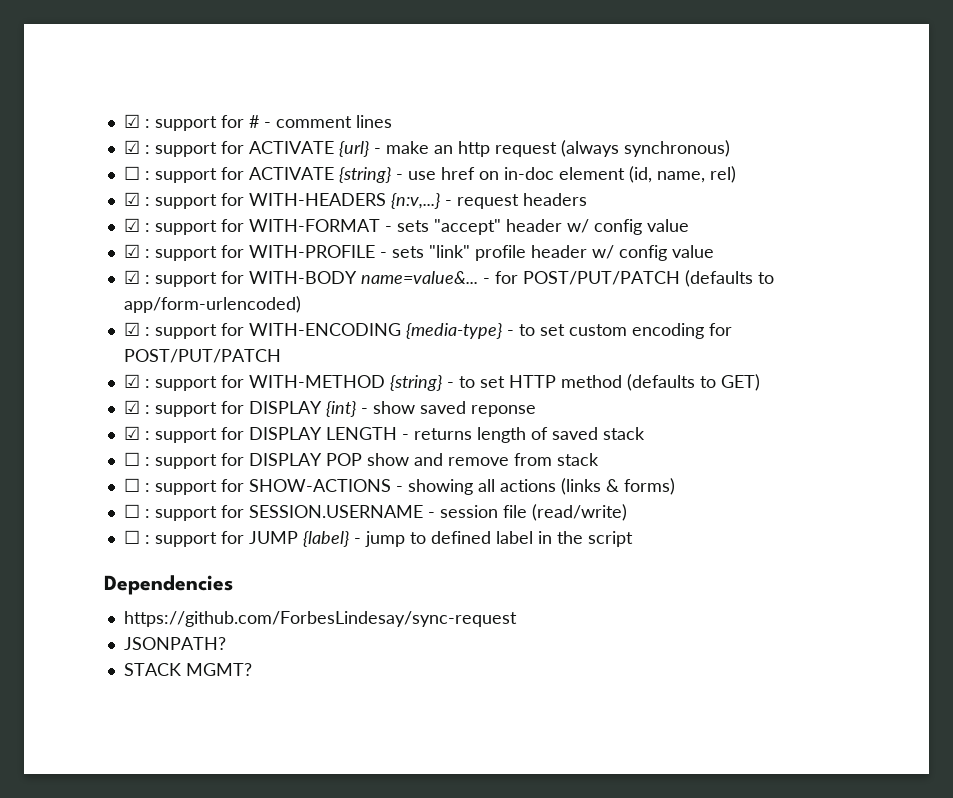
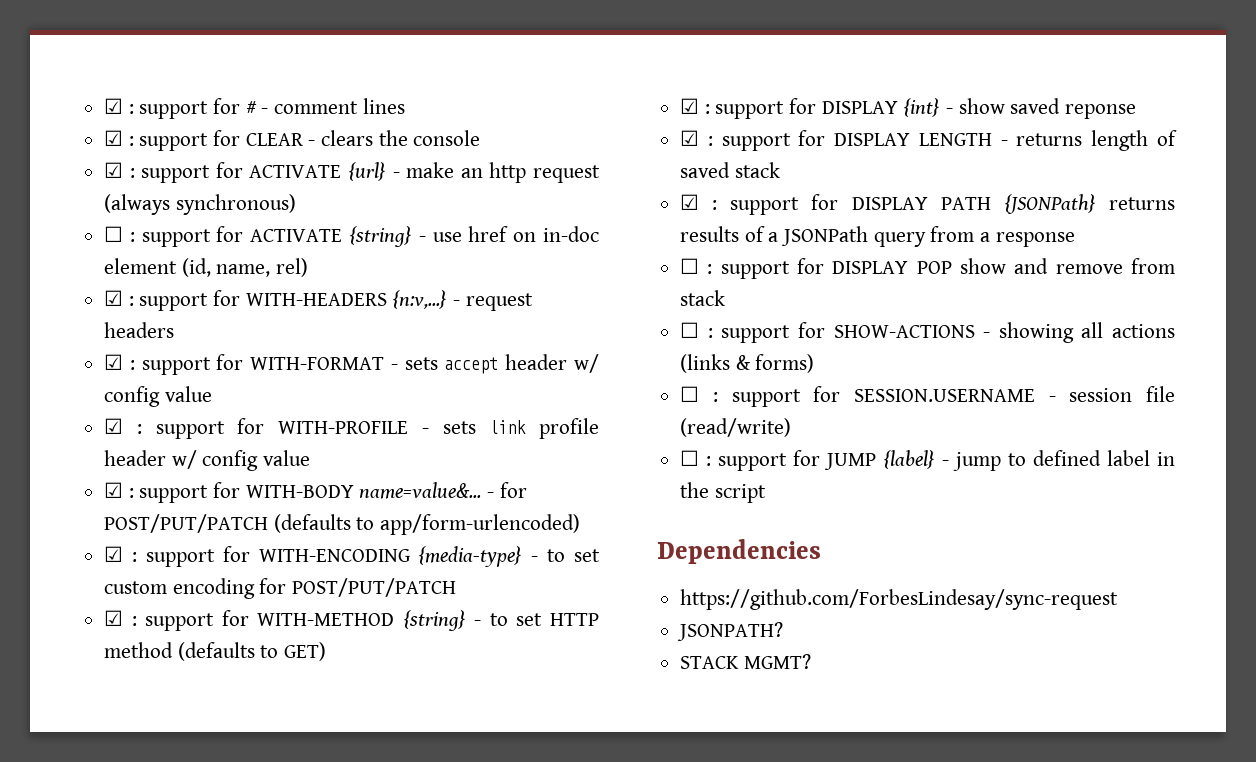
+ ☑ : support for CLEAR - clears the console
- ☑ : support for WITH-FORMAT - sets "accept" header w/ config value
+ ☑ : support for WITH-FORMAT - sets accept header w/ config value
- ☑ : support for WITH-PROFILE - sets "link" profile header w/ config value
+ ☑ : support for WITH-PROFILE - sets link profile header w/ config value
+ ☑ : support for DISPLAY PATH {JSONPath} returns results of a JSONPath query from a response

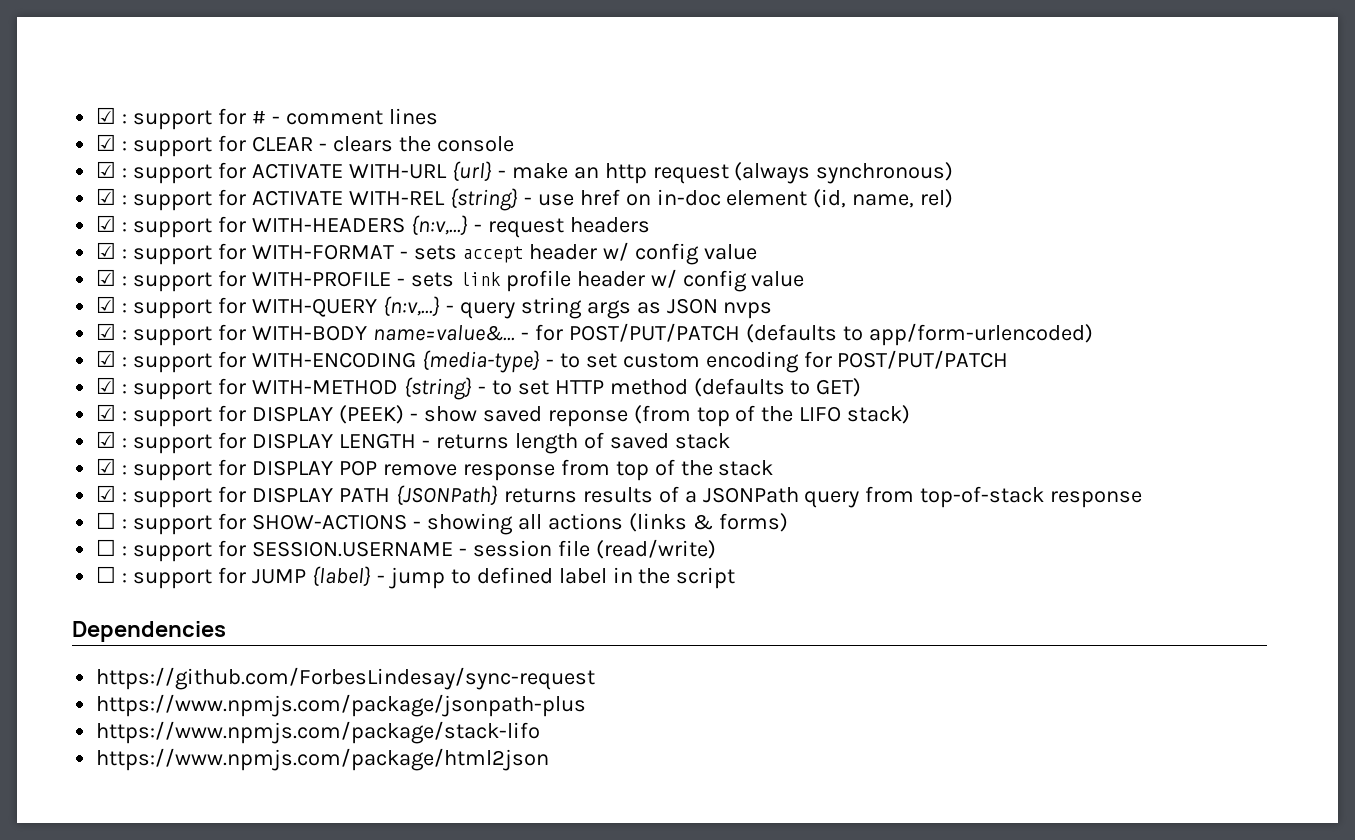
- ☑ : support for ACTIVATE {url} - make an http request (always synchronous)
+ ☑ : support for ACTIVATE WITH-URL {url} - make an http request (always synchronous)
- ☐ : support for ACTIVATE {string} - use href on in-doc element (id, name, rel)
+ ☑ : support for ACTIVATE WITH-REL {string} - use href on in-doc element (id, name, rel)
+ ☑ : support for WITH-QUERY {n:v,...} - query string args as JSON nvps
- ☑ : support for DISPLAY {int} - show saved reponse
+ ☑ : support for DISPLAY (PEEK) - show saved reponse (from top of the LIFO stack)
+ ☑ : support for DISPLAY POP remove response from top of the stack
- ☑ : support for DISPLAY PATH {JSONPath} returns results of a JSONPath query from a response
- ☐ : support for DISPLAY POP show and remove from stack
+ ☑ : support for DISPLAY PATH {JSONPath} returns results of a JSONPath query from top-of-stack response
- JSONPATH?
- STACK MGMT?
+ https://www.npmjs.com/package/jsonpath-plus
+ https://www.npmjs.com/package/stack-lifo
+ https://www.npmjs.com/package/html2json

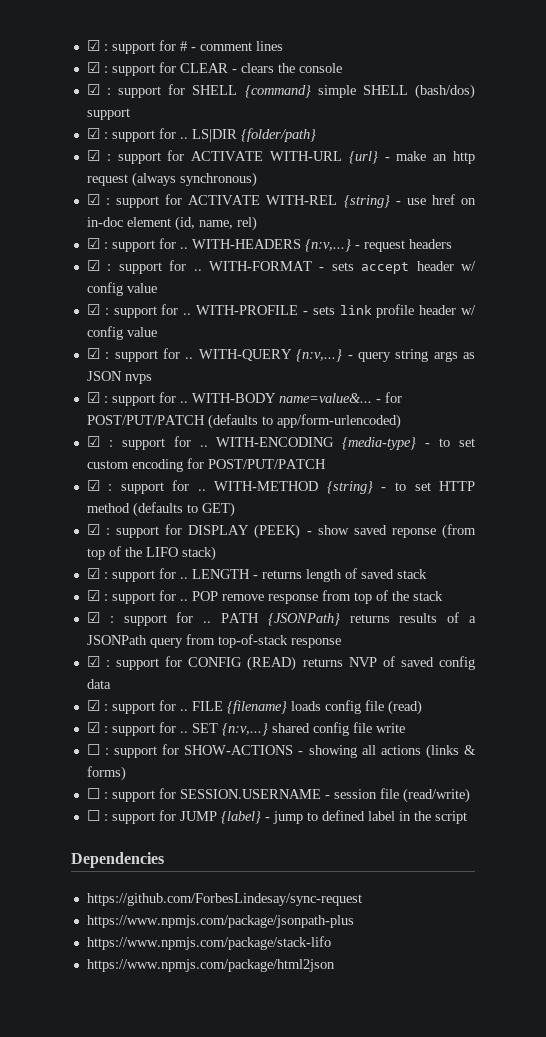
+ ☑ : support for SHELL {command} simple SHELL (bash/dos) support
+ ☑ : support for .. LS|DIR {folder/path}
- ☑ : support for WITH-HEADERS {n:v,...} - request headers
+ ☑ : support for .. WITH-HEADERS {n:v,...} - request headers
- ☑ : support for WITH-FORMAT - sets accept header w/ config value
+ ☑ : support for .. WITH-FORMAT - sets accept header w/ config value
- ☑ : support for WITH-PROFILE - sets link profile header w/ config value
+ ☑ : support for .. WITH-PROFILE - sets link profile header w/ config value
- ☑ : support for WITH-QUERY {n:v,...} - query string args as JSON nvps
+ ☑ : support for .. WITH-QUERY {n:v,...} - query string args as JSON nvps
- ☑ : support for WITH-BODY name=value&...
+ ☑ : support for .. WITH-BODY name=value&...
- ☑ : support for WITH-ENCODING {media-type} - to set custom encoding for POST/PUT/PATCH
+ ☑ : support for .. WITH-ENCODING {media-type} - to set custom encoding for POST/PUT/PATCH
- ☑ : support for WITH-METHOD {string} - to set HTTP method (defaults to GET)
+ ☑ : support for .. WITH-METHOD {string} - to set HTTP method (defaults to GET)
- ☑ : support for DISPLAY LENGTH - returns length of saved stack
+ ☑ : support for .. LENGTH - returns length of saved stack
- ☑ : support for DISPLAY POP remove response from top of the stack
+ ☑ : support for .. POP remove response from top of the stack
- ☑ : support for DISPLAY PATH {JSONPath} returns results of a JSONPath query from top-of-stack response
+ ☑ : support for .. PATH {JSONPath} returns results of a JSONPath query from top-of-stack response
+ ☑ : support for CONFIG (READ) returns NVP of saved config data
+ ☑ : support for .. FILE {filename} loads config file (read)
+ ☑ : support for .. SET {n:v,...} shared config file write

